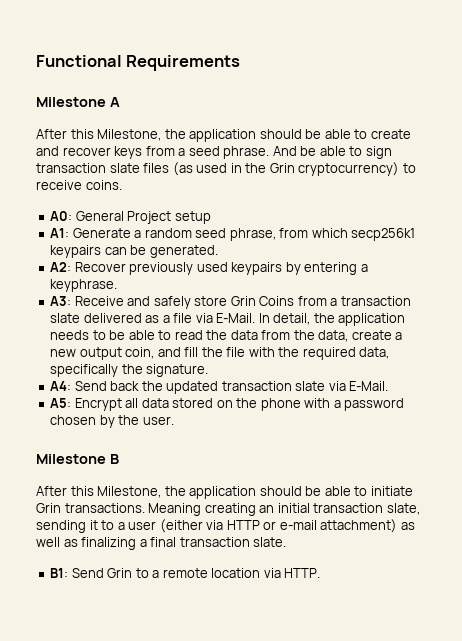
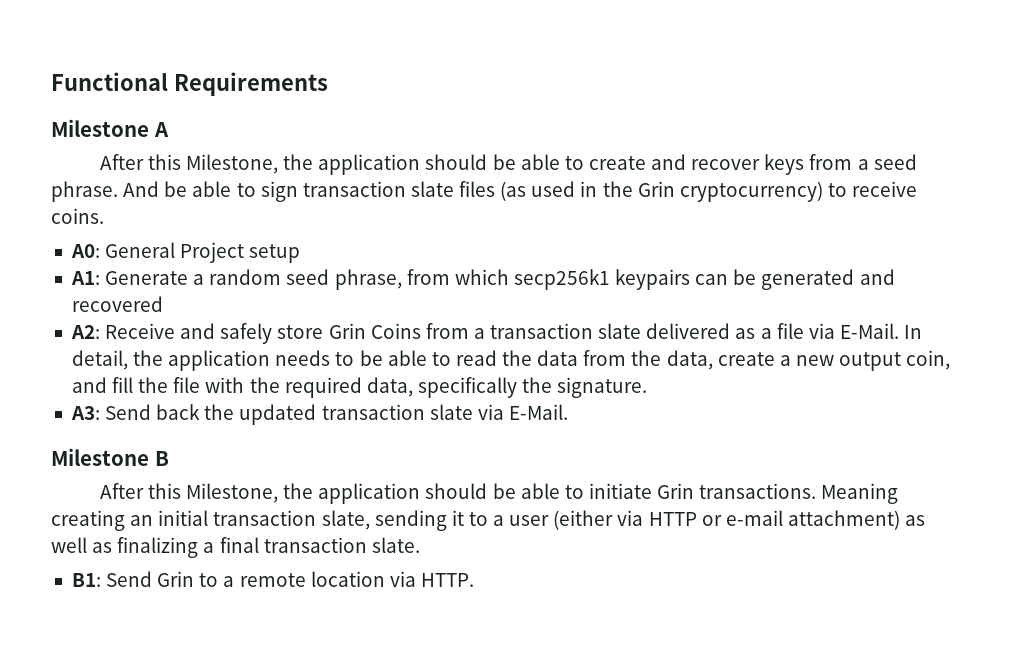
- A1: Generate a random seed phrase, from which secp256k1 keypairs can be generated.
- A2: Recover previously used keypairs by entering a keyphrase.
- A3: Receive and safely store Grin Coins from a transaction slate delivered as a file via E-Mail.
+ A1: Generate a random seed phrase, from which secp256k1 keypairs can be generated and recovered
+ A2: Receive and safely store Grin Coins from a transaction slate delivered as a file via E-Mail.
- A4: Send back the updated transaction slate via E-Mail.
+ A3: Send back the updated transaction slate via E-Mail.
- A5: Encrypt all data stored on the phone with a password chosen by the user.

